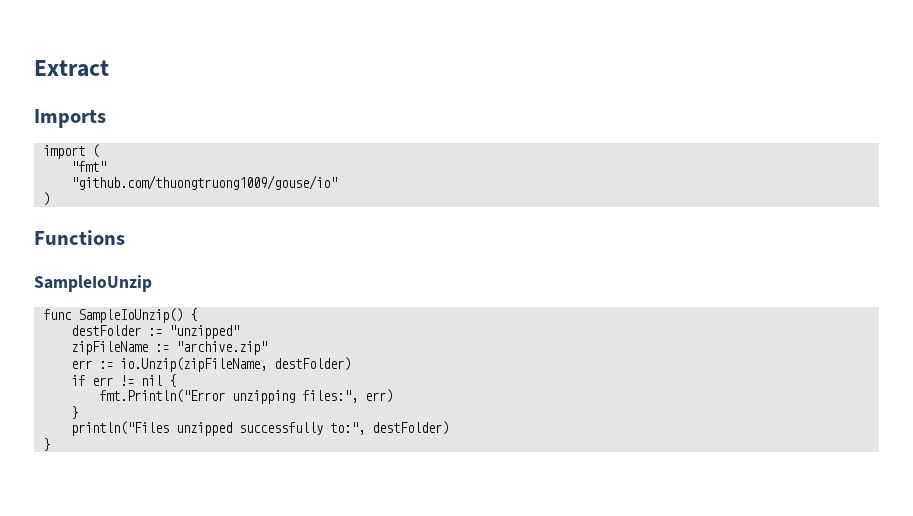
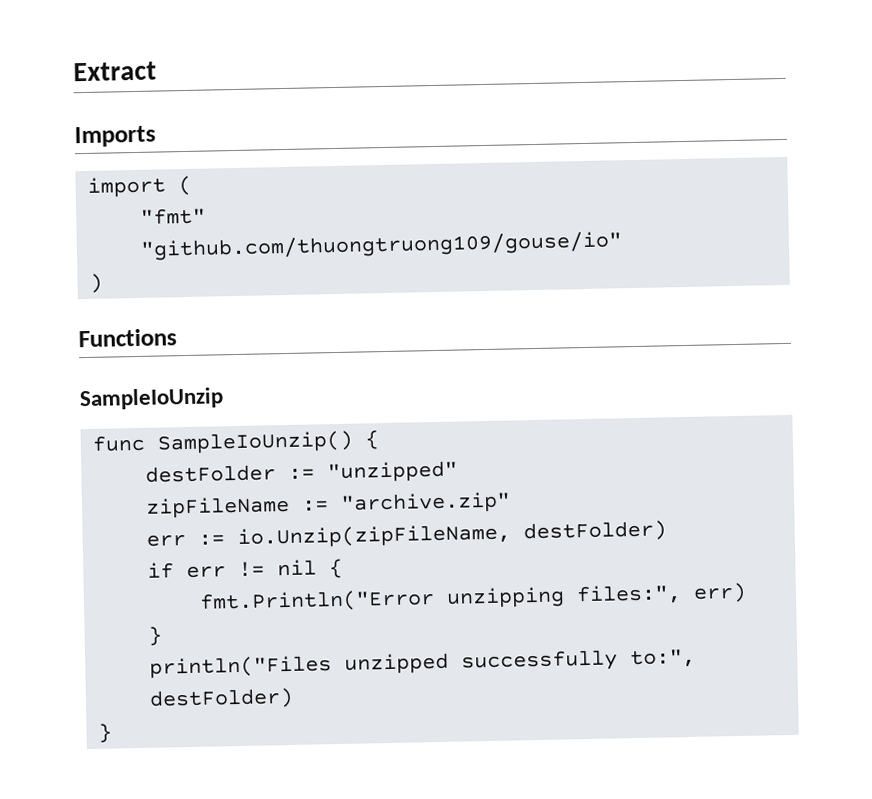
- "github.com/thuongtruong1009/gouse/io"
+ "github.com/thuongtruong109/gouse/io"

